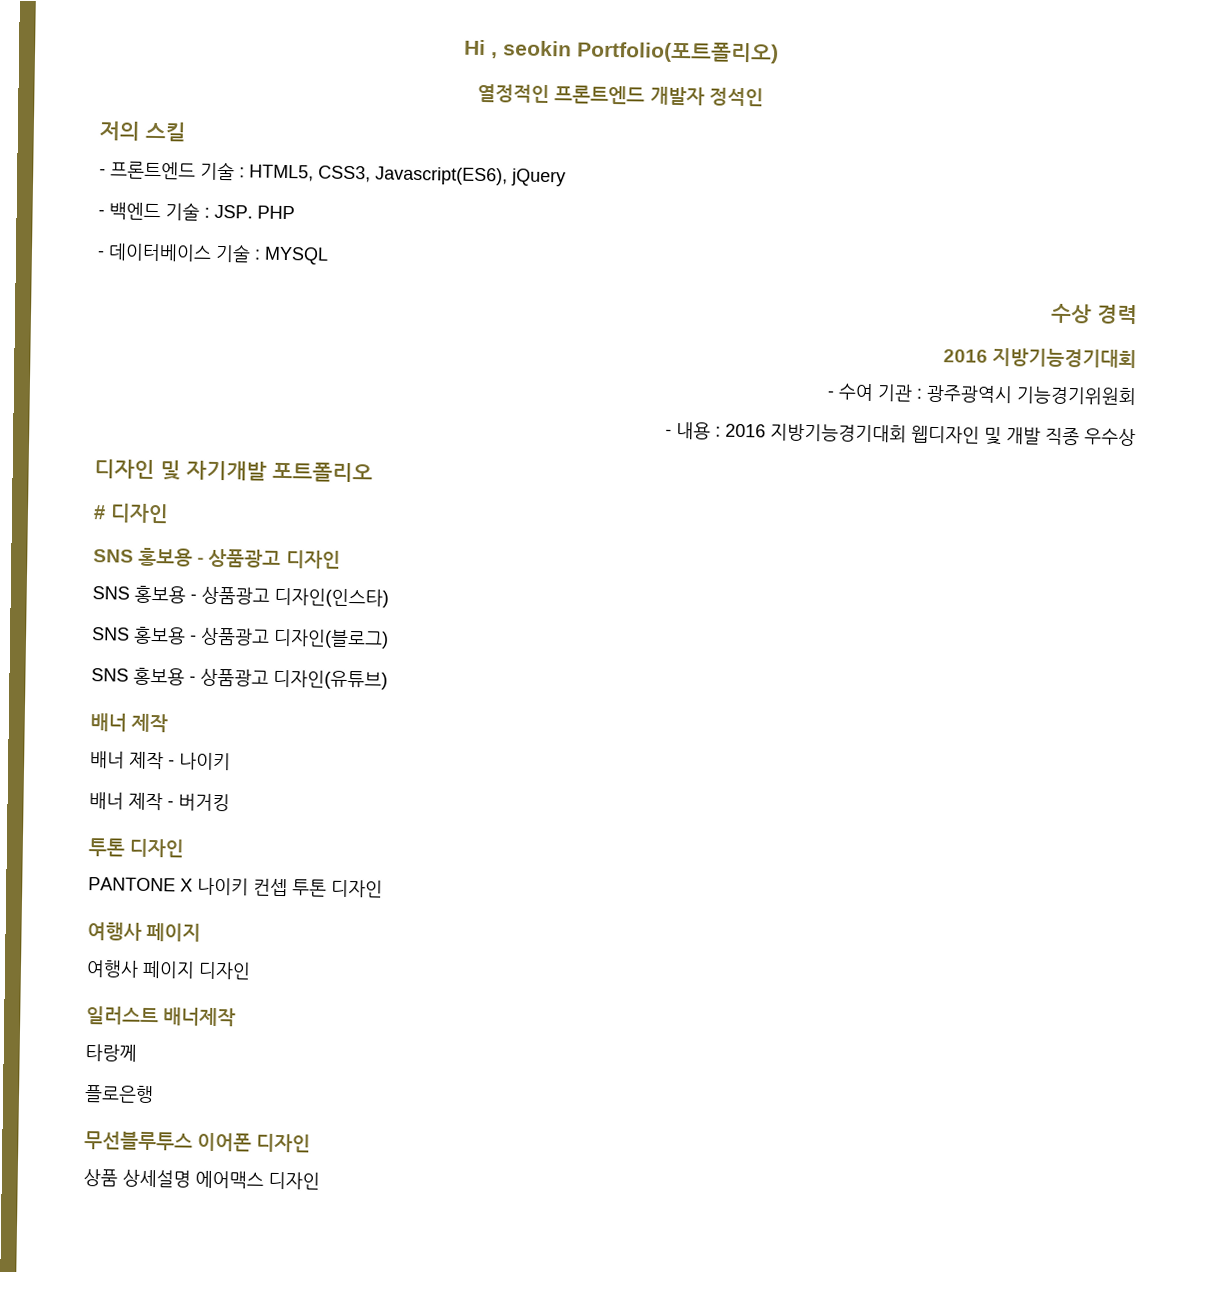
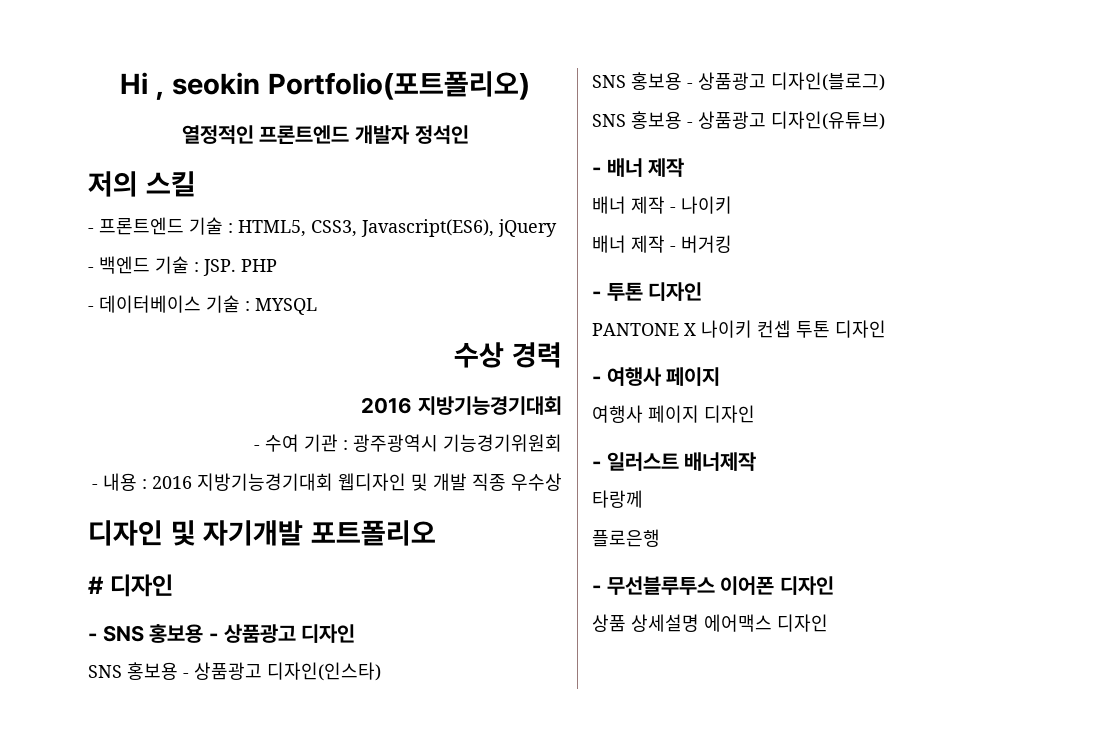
- SNS 홍보용 - 상품광고 디자인
+ - SNS 홍보용 - 상품광고 디자인
  SNS 홍보용 - 상품광고 디자인(유튜브)
- 배너 제작
+ - 배너 제작
  배너 제작 - 버거킹
- 투톤 디자인
+ - 투톤 디자인
  PANTONE X 나이키 컨셉 투톤 디자인
- 여행사 페이지
+ - 여행사 페이지
- 일러스트 배너제작
+ - 일러스트 배너제작
- 무선블루투스 이어폰 디자인
+ - 무선블루투스 이어폰 디자인

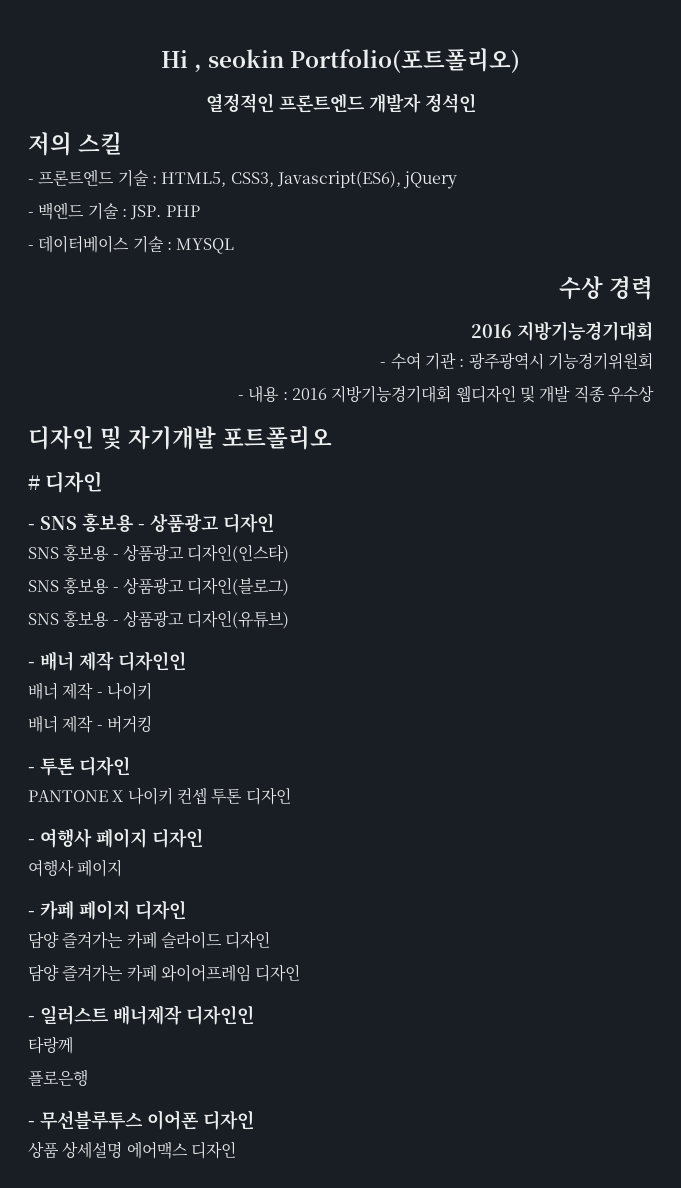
- - 배너 제작
+ - 배너 제작 디자인인
- - 여행사 페이지
- 여행사 페이지 디자인
+ - 여행사 페이지 디자인
+ 여행사 페이지
+ - 카페 페이지 디자인
+ 담양 즐겨가는 카페 슬라이드 디자인
+ 담양 즐겨가는 카페 와이어프레임 디자인
- - 일러스트 배너제작
+ - 일러스트 배너제작 디자인인

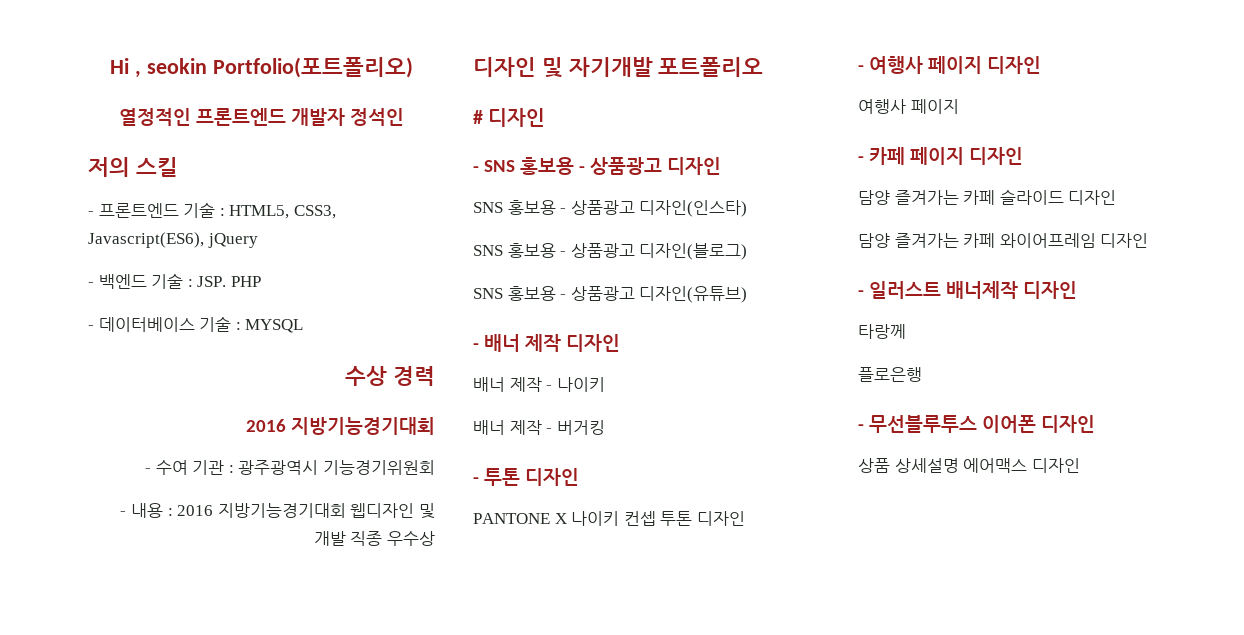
- - 배너 제작 디자인인
+ - 배너 제작 디자인
- - 일러스트 배너제작 디자인인
+ - 일러스트 배너제작 디자인

